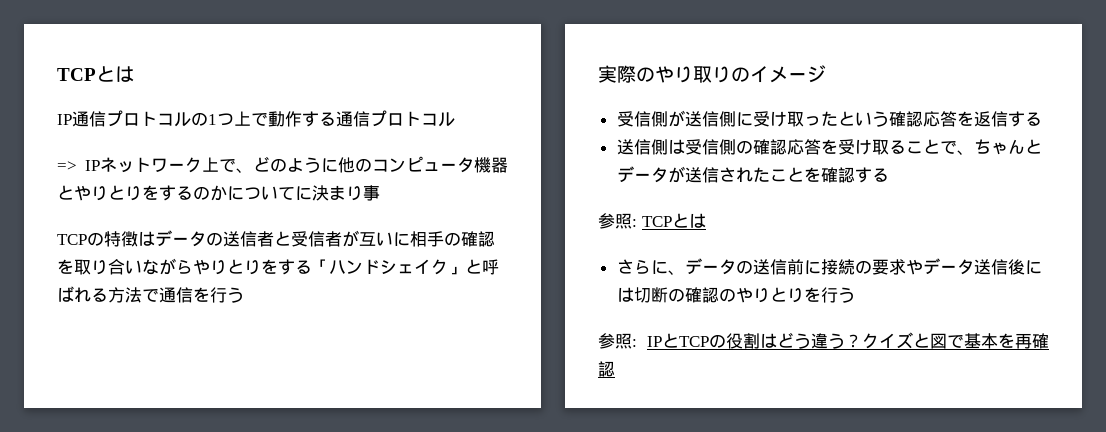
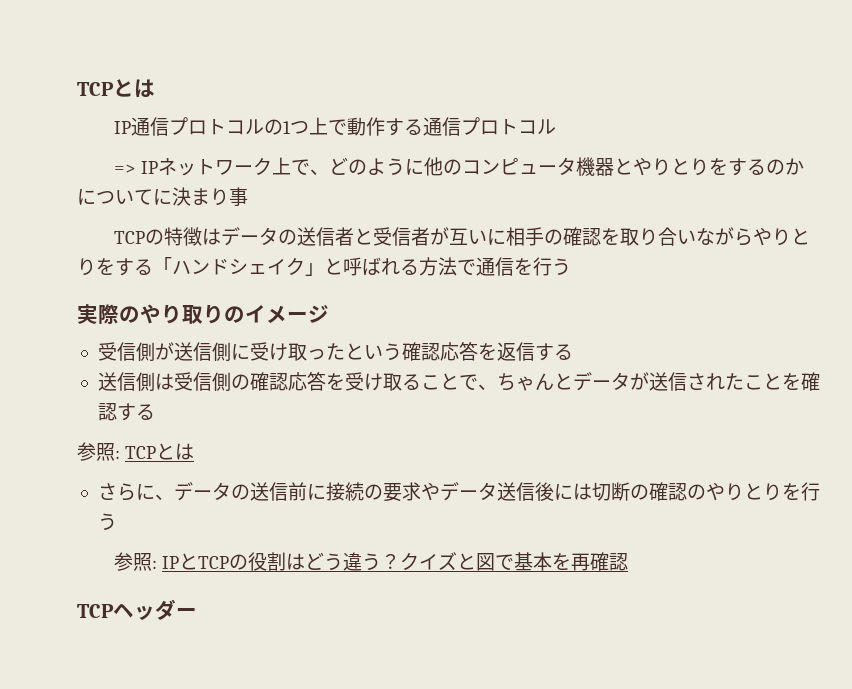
+ TCPヘッダー

